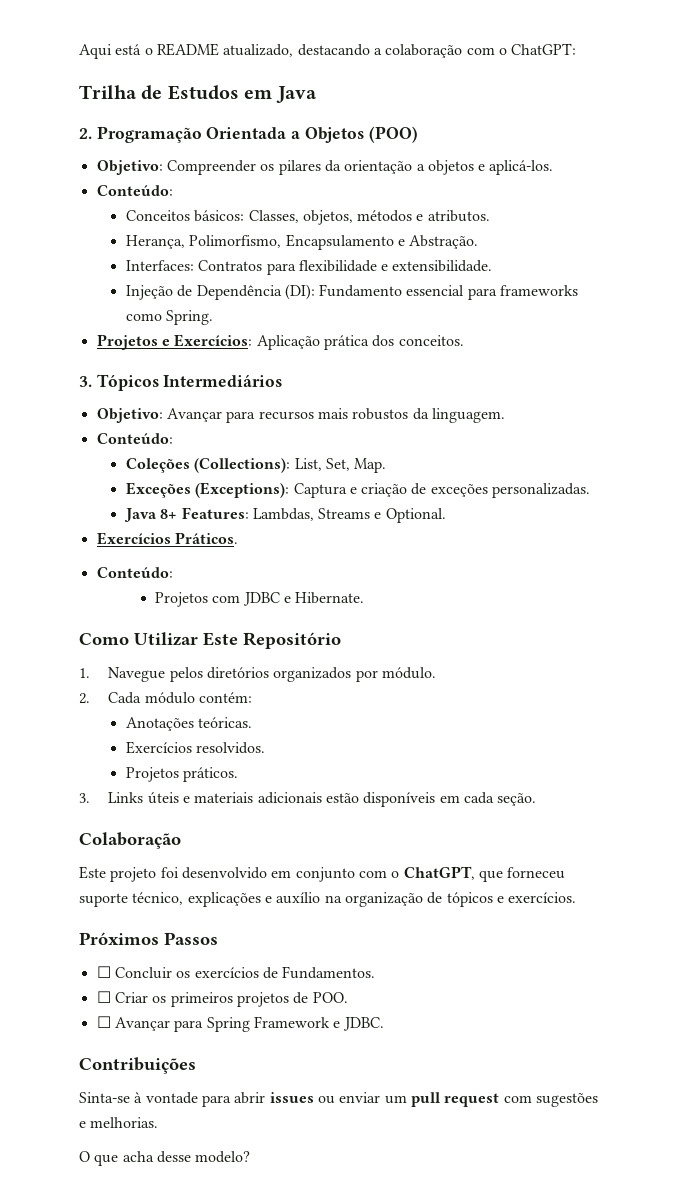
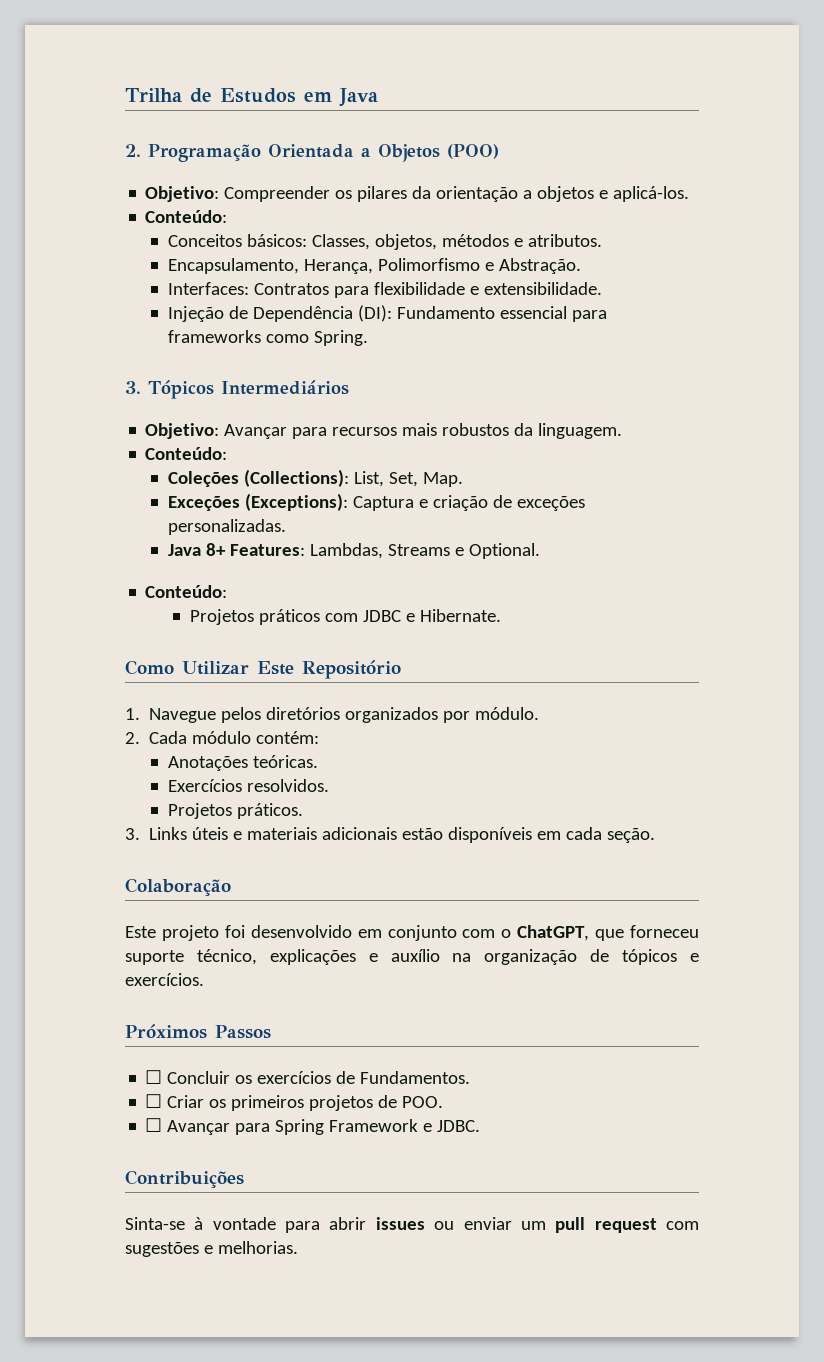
- Aqui está o README atualizado, destacando a colaboração com o ChatGPT:
- Herança, Polimorfismo, Encapsulamento e Abstração.
+ Encapsulamento, Herança, Polimorfismo e Abstração.
- Projetos e Exercícios: Aplicação prática dos conceitos.
- Exercícios Práticos.
- Projetos com JDBC e Hibernate.
+ Projetos práticos com JDBC e Hibernate.
- O que acha desse modelo?

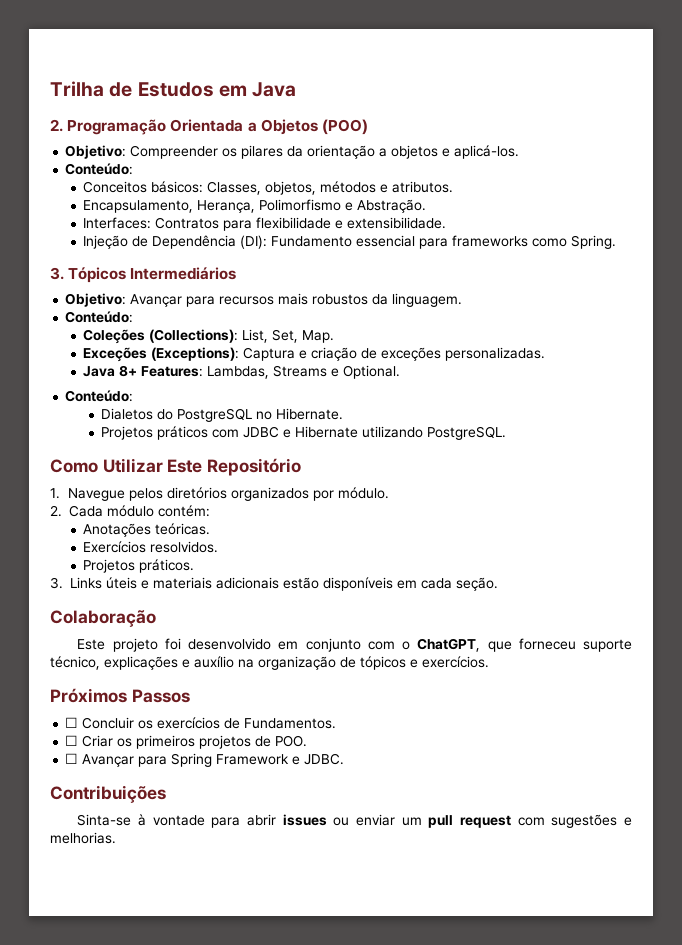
+ Dialetos do PostgreSQL no Hibernate.
- Projetos práticos com JDBC e Hibernate.
+ Projetos práticos com JDBC e Hibernate utilizando PostgreSQL.

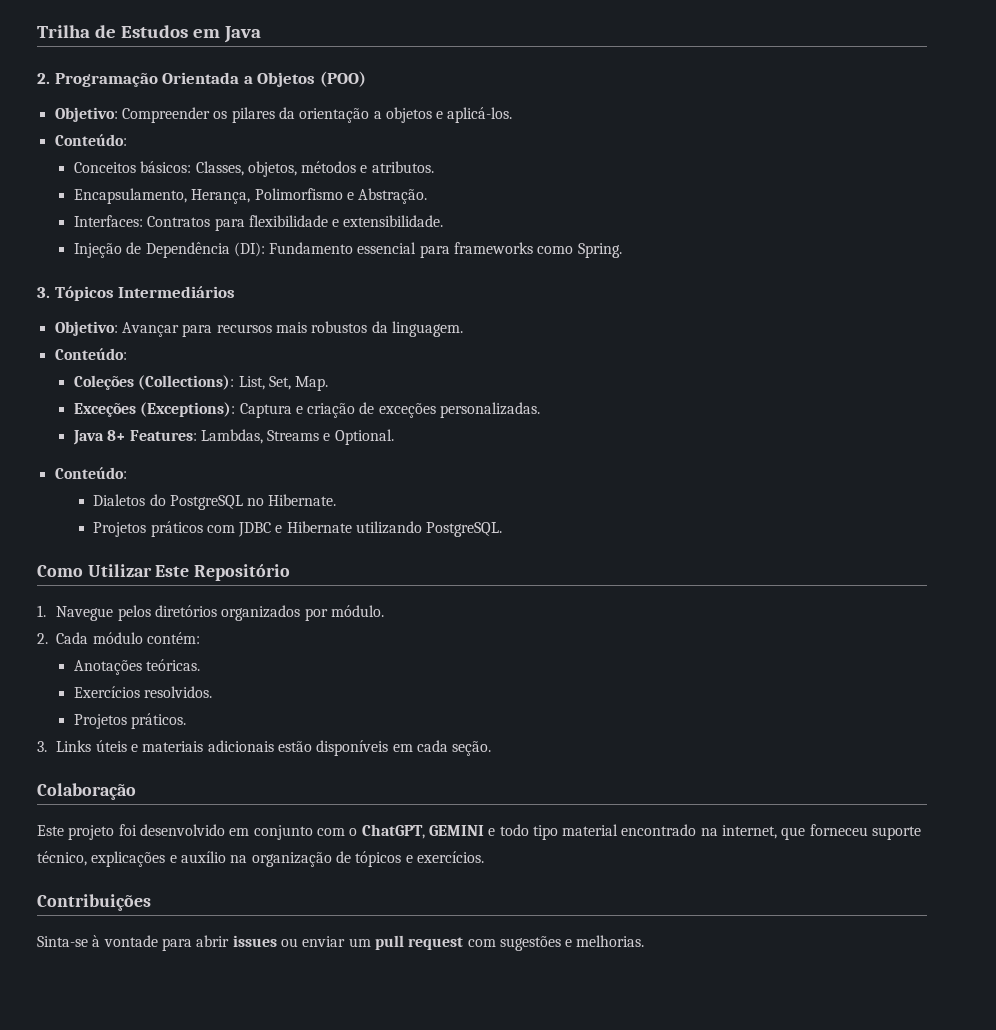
- Este projeto foi desenvolvido em conjunto com o ChatGPT, que forneceu suporte técnico, explicações e auxílio na organização de tópicos e exercícios.
+ Este projeto foi desenvolvido em conjunto com o ChatGPT, GEMINI e todo tipo material encontrado na internet, que forneceu suporte técnico, explicações e auxílio na organização de tópicos e exercícios.
- Próximos Passos
- ☐ Concluir os exercícios de Fundamentos.
- ☐ Criar os primeiros projetos de POO.
- ☐ Avançar para Spring Framework e JDBC.

